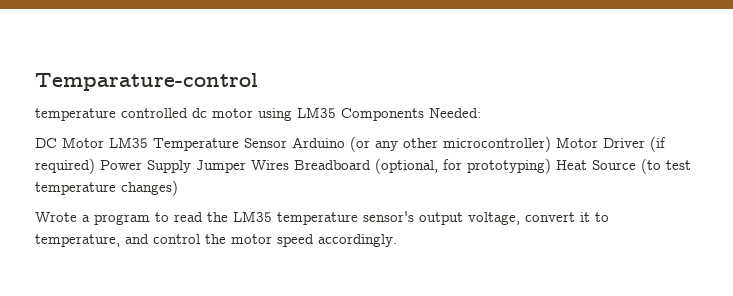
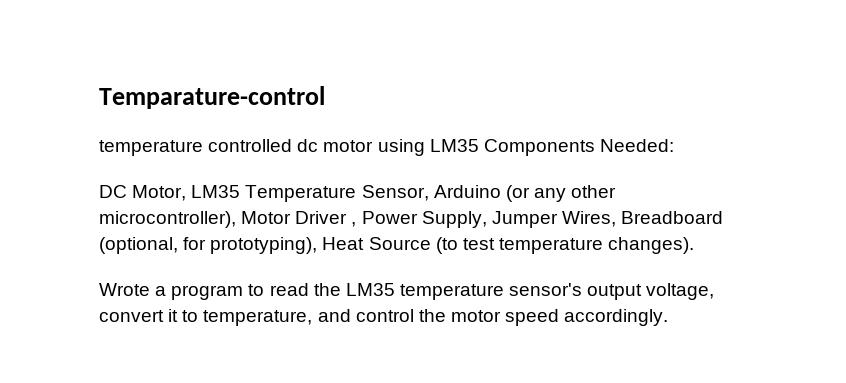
- DC Motor LM35 Temperature Sensor Arduino (or any other microcontroller) Motor Driver (if required) Power Supply Jumper Wires Breadboard (optional, for prototyping) Heat Source (to test temperature changes)
+ DC Motor, LM35 Temperature Sensor, Arduino (or any other microcontroller), Motor Driver , Power Supply, Jumper Wires, Breadboard (optional, for prototyping), Heat Source (to test temperature changes).

